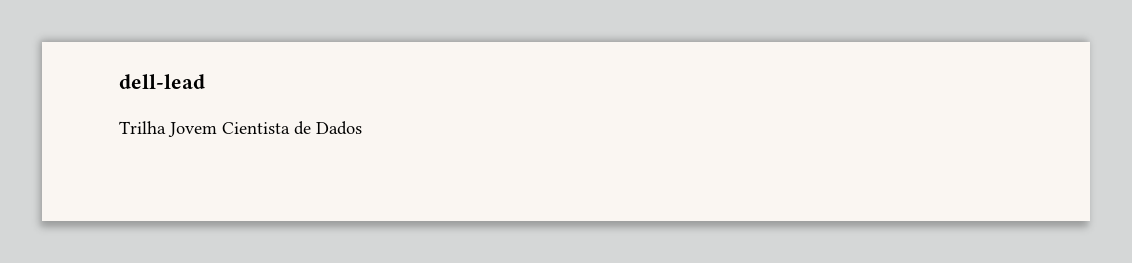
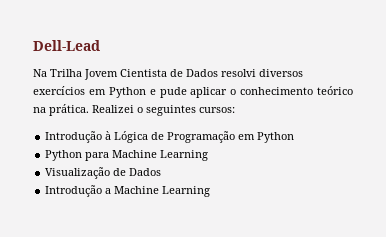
- dell-lead
- Trilha Jovem Cientista de Dados
+ Dell-Lead
+ Na Trilha Jovem Cientista de Dados resolvi diversos exercícios em Python e pude aplicar o conhecimento teórico na prática. Realizei o seguintes cursos:
+ Introdução à Lógica de Programação em Python
+ Python para Machine Learning
+ Visualização de Dados
+ Introdução a Machine Learning

